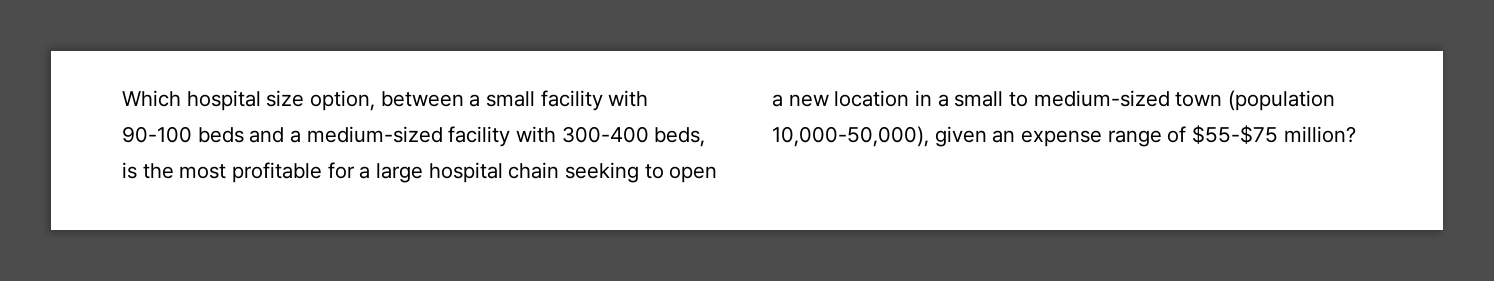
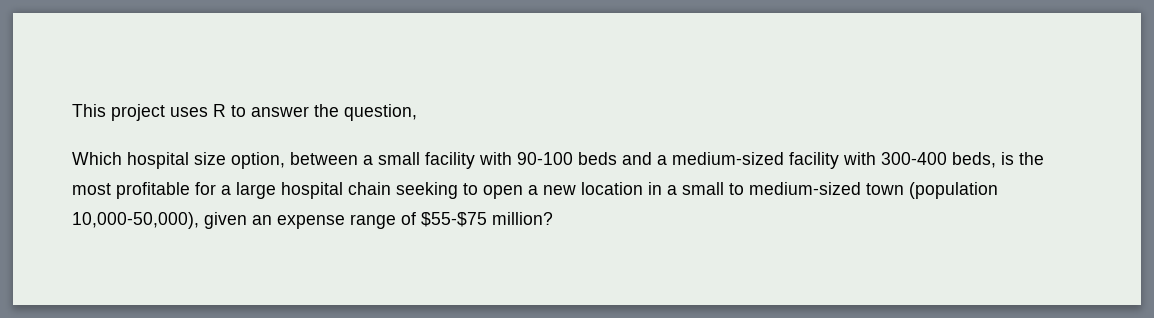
+ This project uses R to answer the question,

